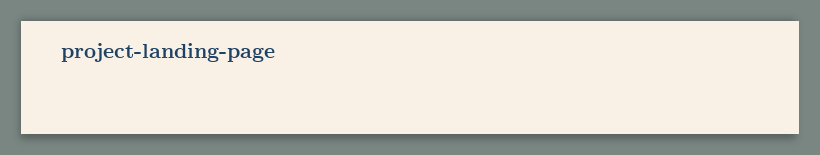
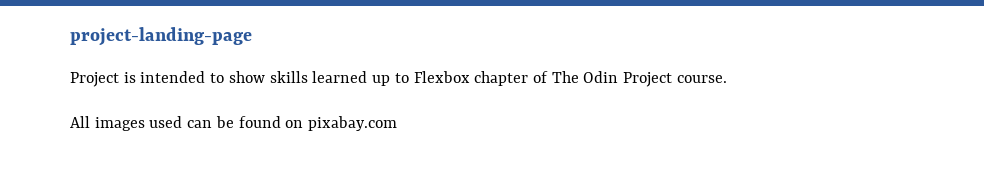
+ Project is intended to show skills learned up to Flexbox chapter of The Odin Project course.
+ All images used can be found on pixabay.com

